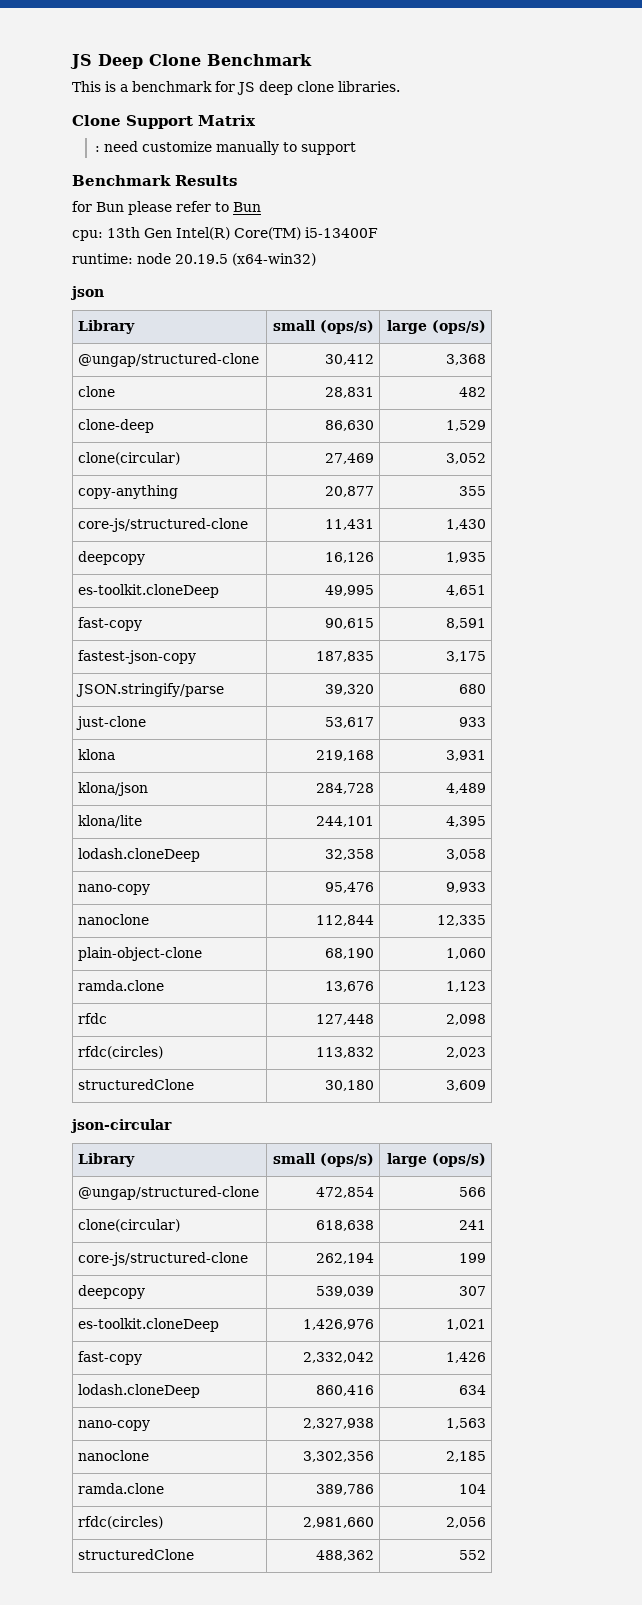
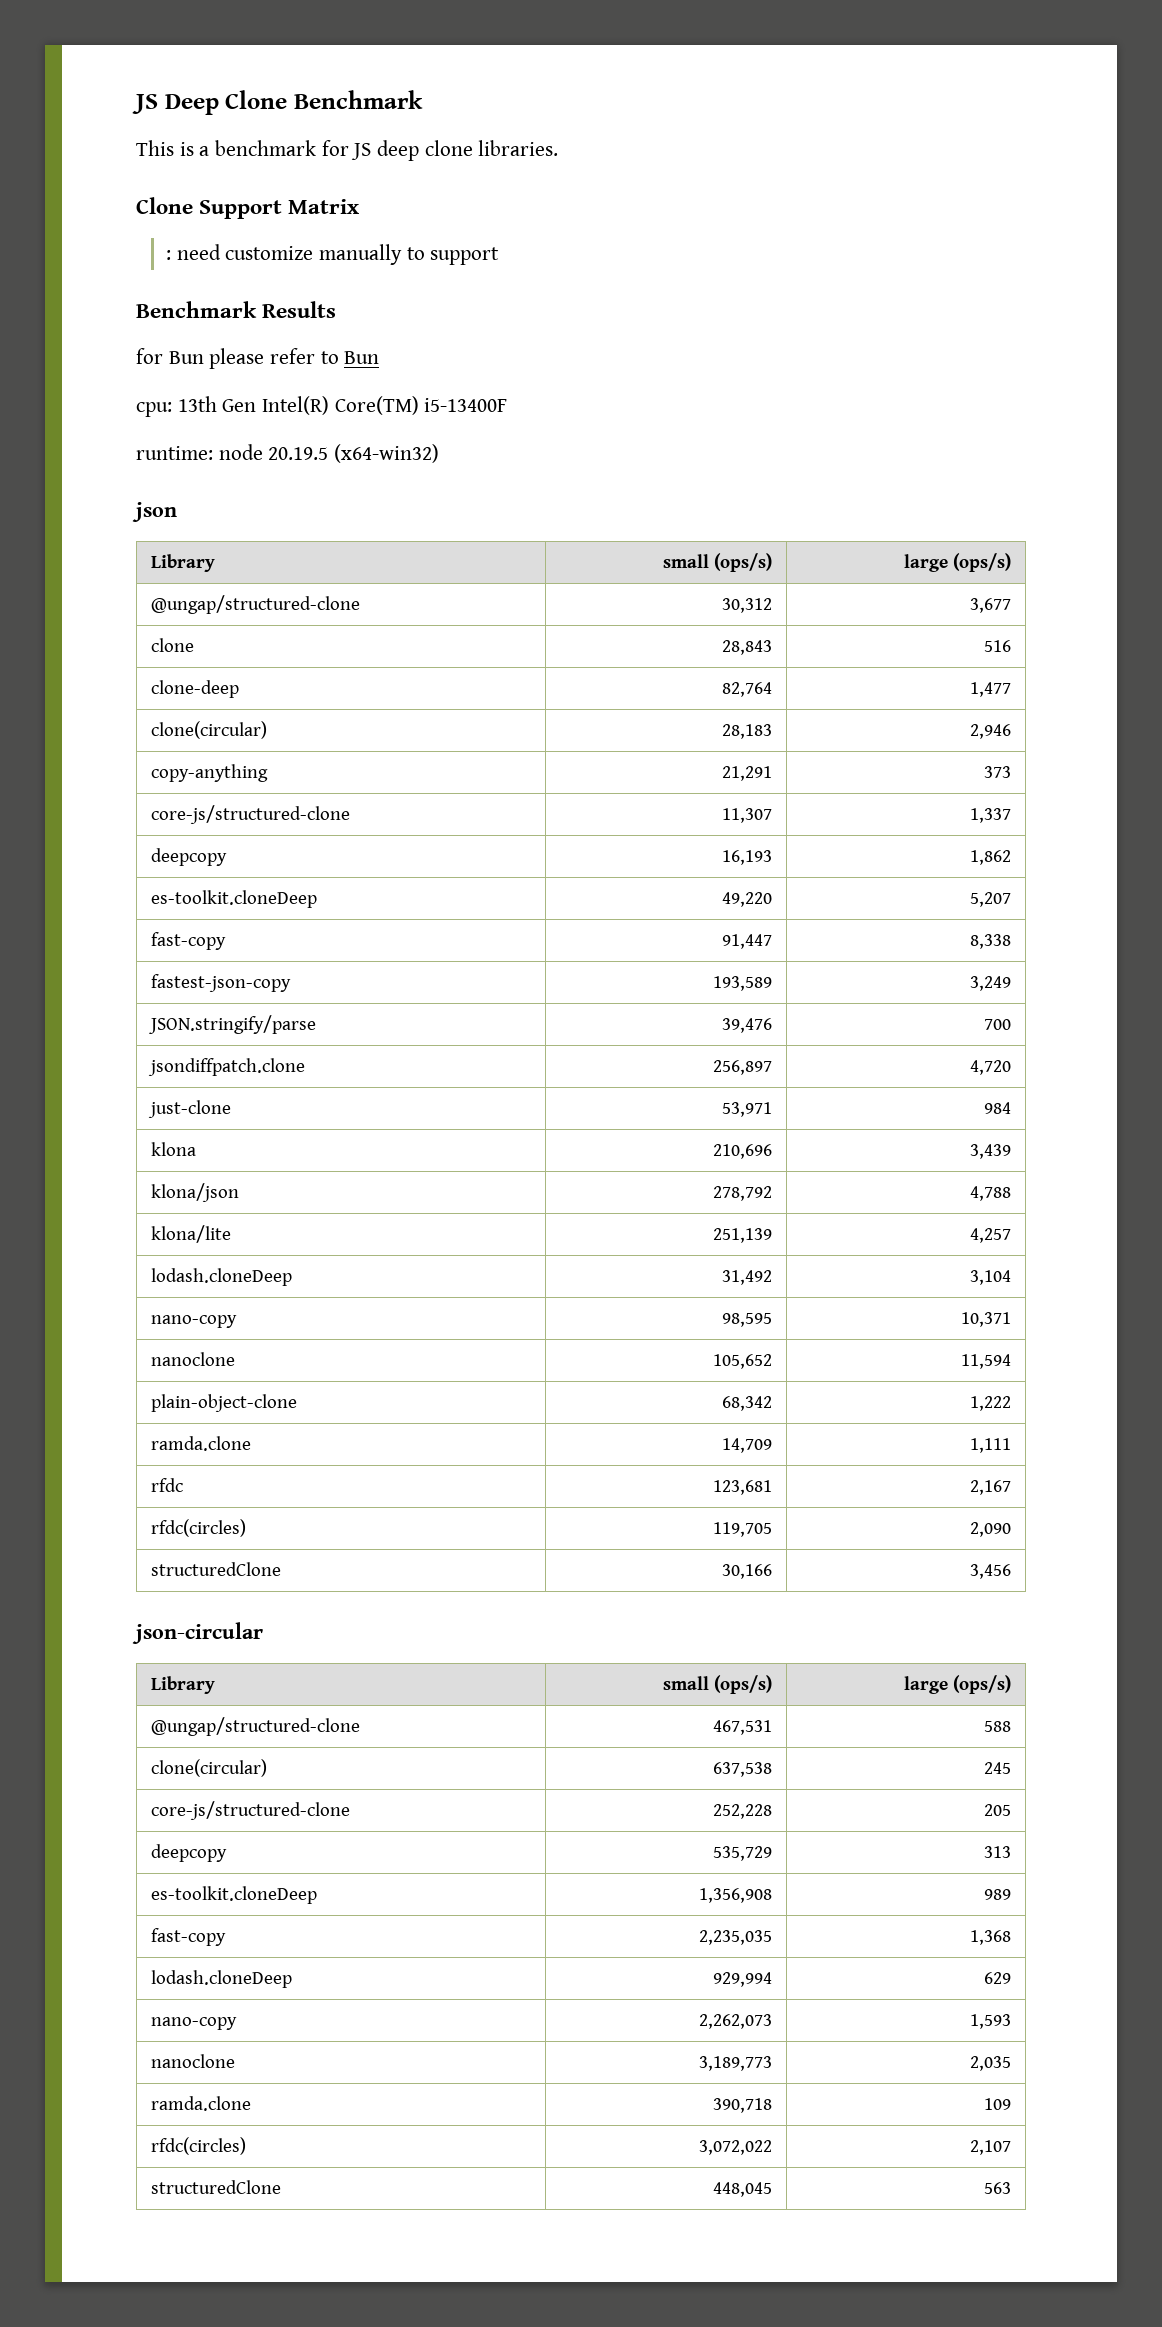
- @ungap/structured-clone | 30,412 | 3,368
+ @ungap/structured-clone | 30,312 | 3,677
- clone | 28,831 | 482
+ clone | 28,843 | 516
- clone-deep | 86,630 | 1,529
- clone(circular) | 27,469 | 3,052
+ clone-deep | 82,764 | 1,477
+ clone(circular) | 28,183 | 2,946
- copy-anything | 20,877 | 355
- core-js/structured-clone | 11,431 | 1,430
- deepcopy | 16,126 | 1,935
- es-toolkit.cloneDeep | 49,995 | 4,651
- fast-copy | 90,615 | 8,591
+ copy-anything | 21,291 | 373
+ core-js/structured-clone | 11,307 | 1,337
+ deepcopy | 16,193 | 1,862
+ es-toolkit.cloneDeep | 49,220 | 5,207
+ fast-copy | 91,447 | 8,338
- fastest-json-copy | 187,835 | 3,175
+ fastest-json-copy | 193,589 | 3,249
- JSON.stringify/parse | 39,320 | 680
+ JSON.stringify/parse | 39,476 | 700
+ jsondiffpatch.clone | 256,897 | 4,720
- just-clone | 53,617 | 933
+ just-clone | 53,971 | 984
- klona | 219,168 | 3,931
+ klona | 210,696 | 3,439
- klona/json | 284,728 | 4,489
+ klona/json | 278,792 | 4,788
- klona/lite | 244,101 | 4,395
- lodash.cloneDeep | 32,358 | 3,058
- nano-copy | 95,476 | 9,933
- nanoclone | 112,844 | 12,335
+ klona/lite | 251,139 | 4,257
+ lodash.cloneDeep | 31,492 | 3,104
+ nano-copy | 98,595 | 10,371
+ nanoclone | 105,652 | 11,594
- plain-object-clone | 68,190 | 1,060
- ramda.clone | 13,676 | 1,123
+ plain-object-clone | 68,342 | 1,222
+ ramda.clone | 14,709 | 1,111
- rfdc | 127,448 | 2,098
- rfdc(circles) | 113,832 | 2,023
- structuredClone | 30,180 | 3,609
+ rfdc | 123,681 | 2,167
+ rfdc(circles) | 119,705 | 2,090
+ structuredClone | 30,166 | 3,456
- @ungap/structured-clone | 472,854 | 566
- clone(circular) | 618,638 | 241
- core-js/structured-clone | 262,194 | 199
- deepcopy | 539,039 | 307
- es-toolkit.cloneDeep | 1,426,976 | 1,021
- fast-copy | 2,332,042 | 1,426
- lodash.cloneDeep | 860,416 | 634
- nano-copy | 2,327,938 | 1,563
- nanoclone | 3,302,356 | 2,185
- ramda.clone | 389,786 | 104
- rfdc(circles) | 2,981,660 | 2,056
- structuredClone | 488,362 | 552
+ @ungap/structured-clone | 467,531 | 588
+ clone(circular) | 637,538 | 245
+ core-js/structured-clone | 252,228 | 205
+ deepcopy | 535,729 | 313
+ es-toolkit.cloneDeep | 1,356,908 | 989
+ fast-copy | 2,235,035 | 1,368
+ lodash.cloneDeep | 929,994 | 629
+ nano-copy | 2,262,073 | 1,593
+ nanoclone | 3,189,773 | 2,035
+ ramda.clone | 390,718 | 109
+ rfdc(circles) | 3,072,022 | 2,107
+ structuredClone | 448,045 | 563

